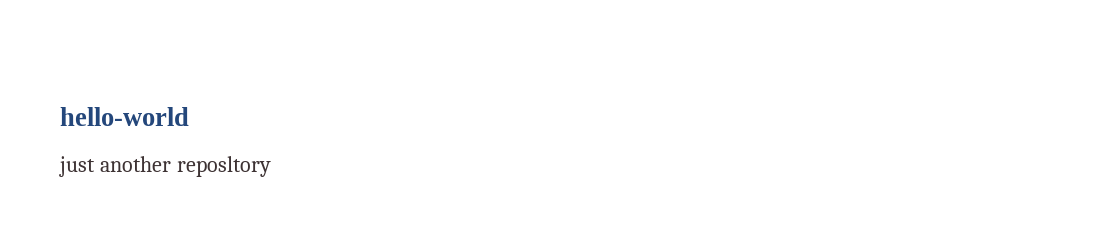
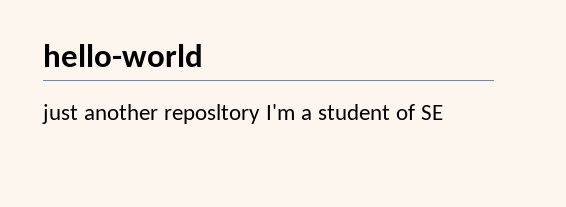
- just another reposltory
+ just another reposltory I'm a student of SE

